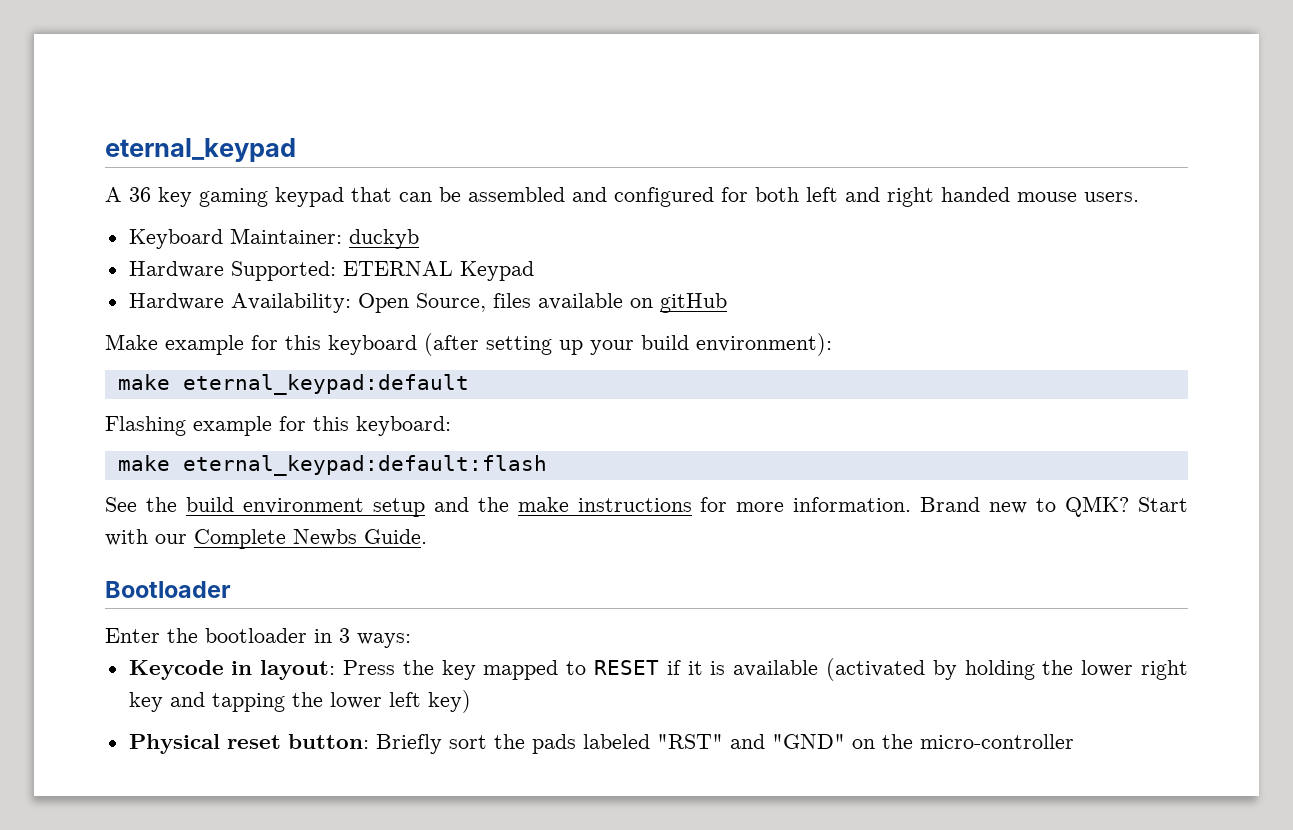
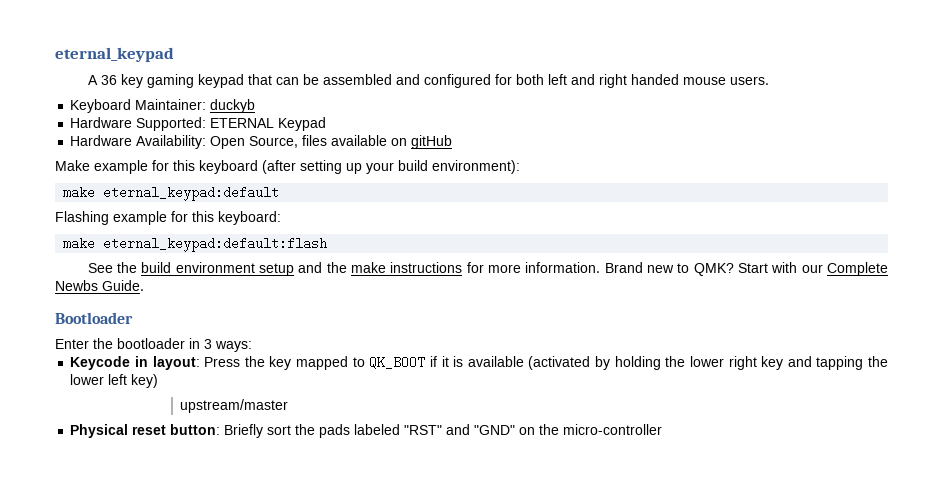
- Keycode in layout: Press the key mapped to RESET if it is available (activated by holding the lower right key and tapping the lower left key)
+ Keycode in layout: Press the key mapped to QK_BOOT if it is available (activated by holding the lower right key and tapping the lower left key)
+ upstream/master

